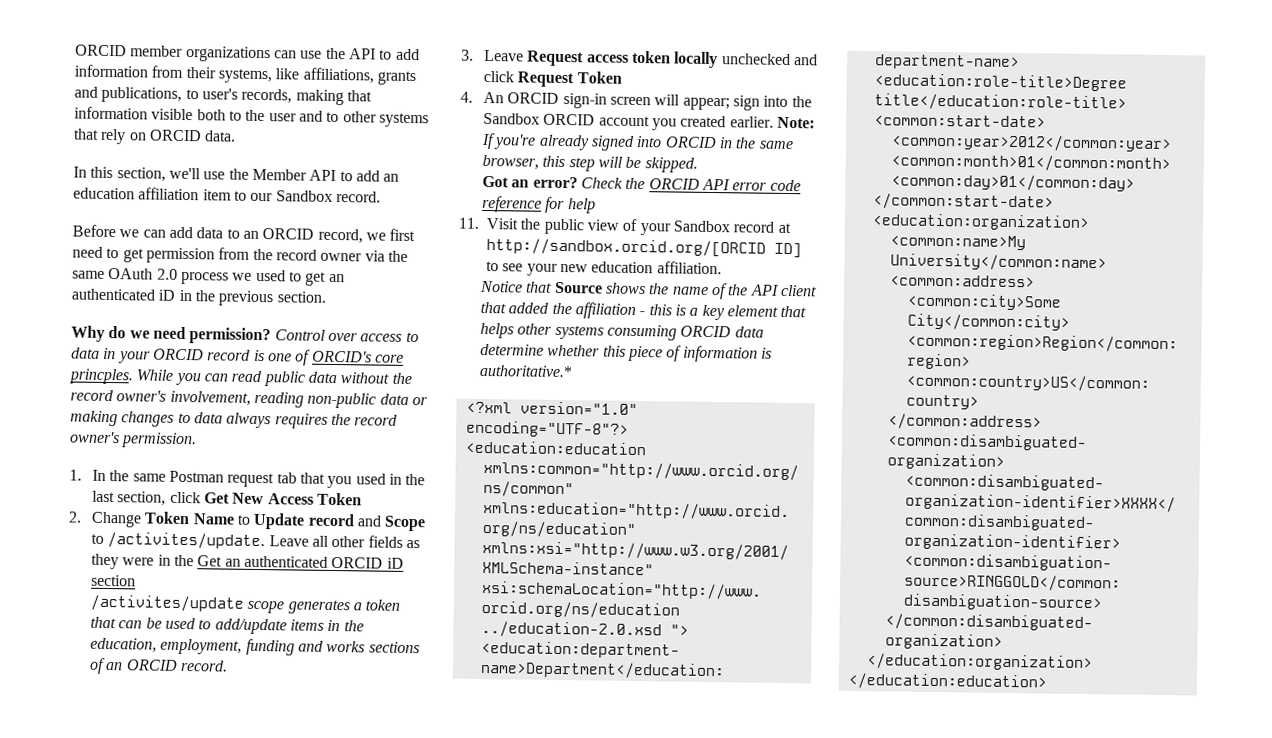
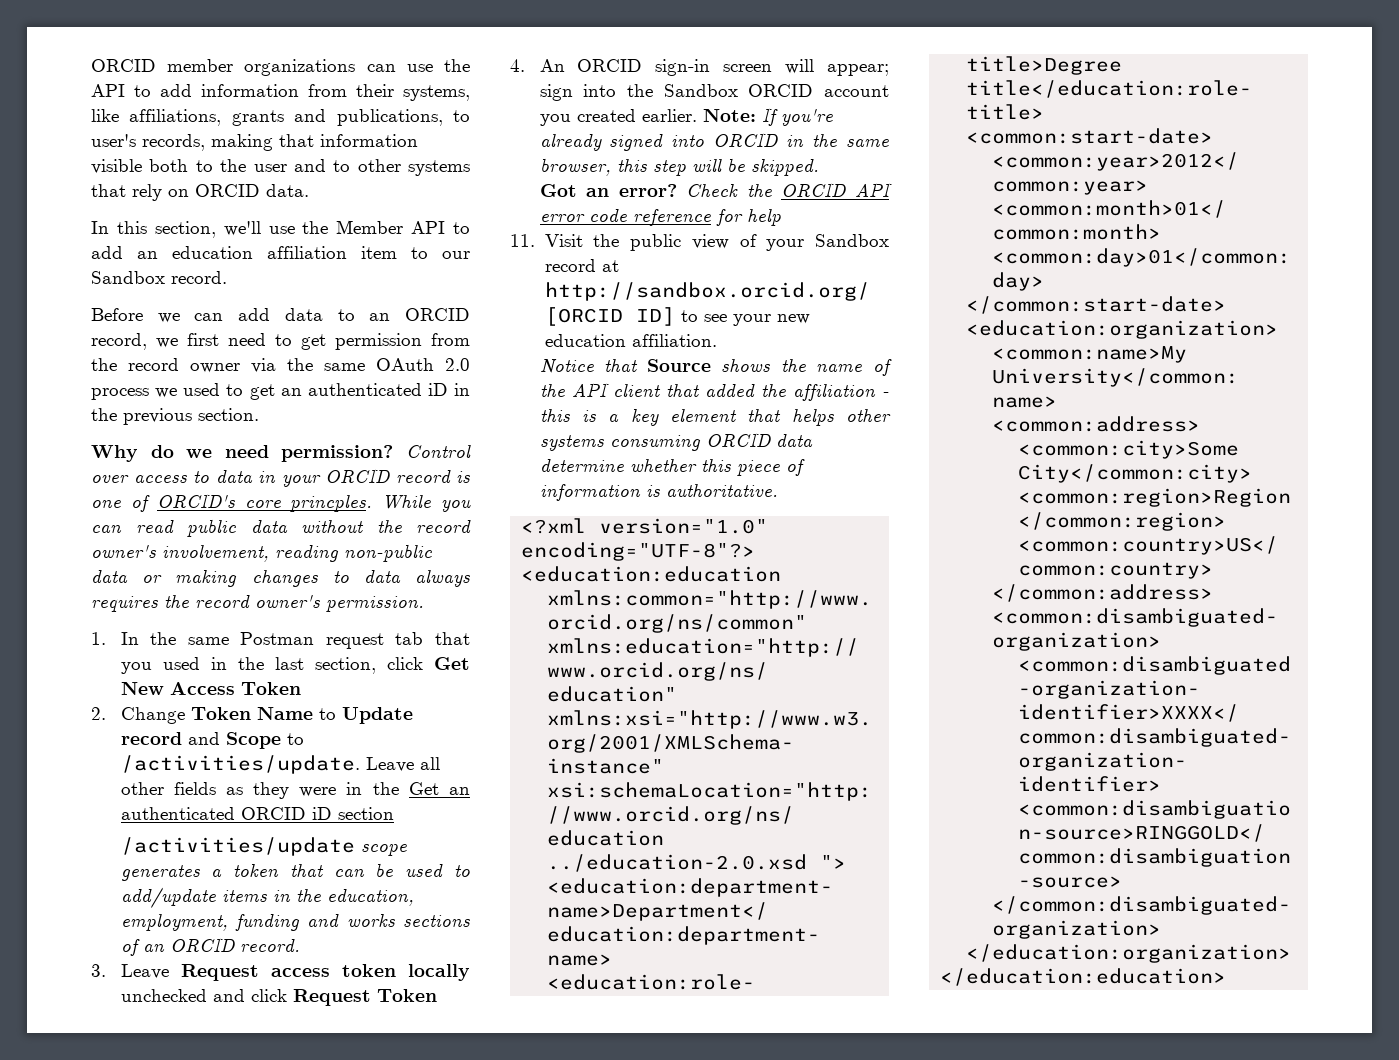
- 2. Change Token Name to Update record and Scope to /activites/update.
+ 2. Change Token Name to Update record and Scope to /activities/update.
- /activites/update scope generates a token that can be used to add/update items in the education, employment, funding and works sections of an ORCID record.
+ /activities/update scope generates a token that can be used to add/update items in the education, employment, funding and works sections of an ORCID record.
- Notice that Source shows the name of the API client that added the affiliation - this is a key element that helps other systems consuming ORCID data determine whether this piece of information is authoritative.*
+ Notice that Source shows the name of the API client that added the affiliation - this is a key element that helps other systems consuming ORCID data determine whether this piece of information is authoritative.

